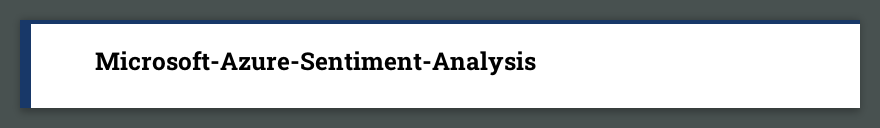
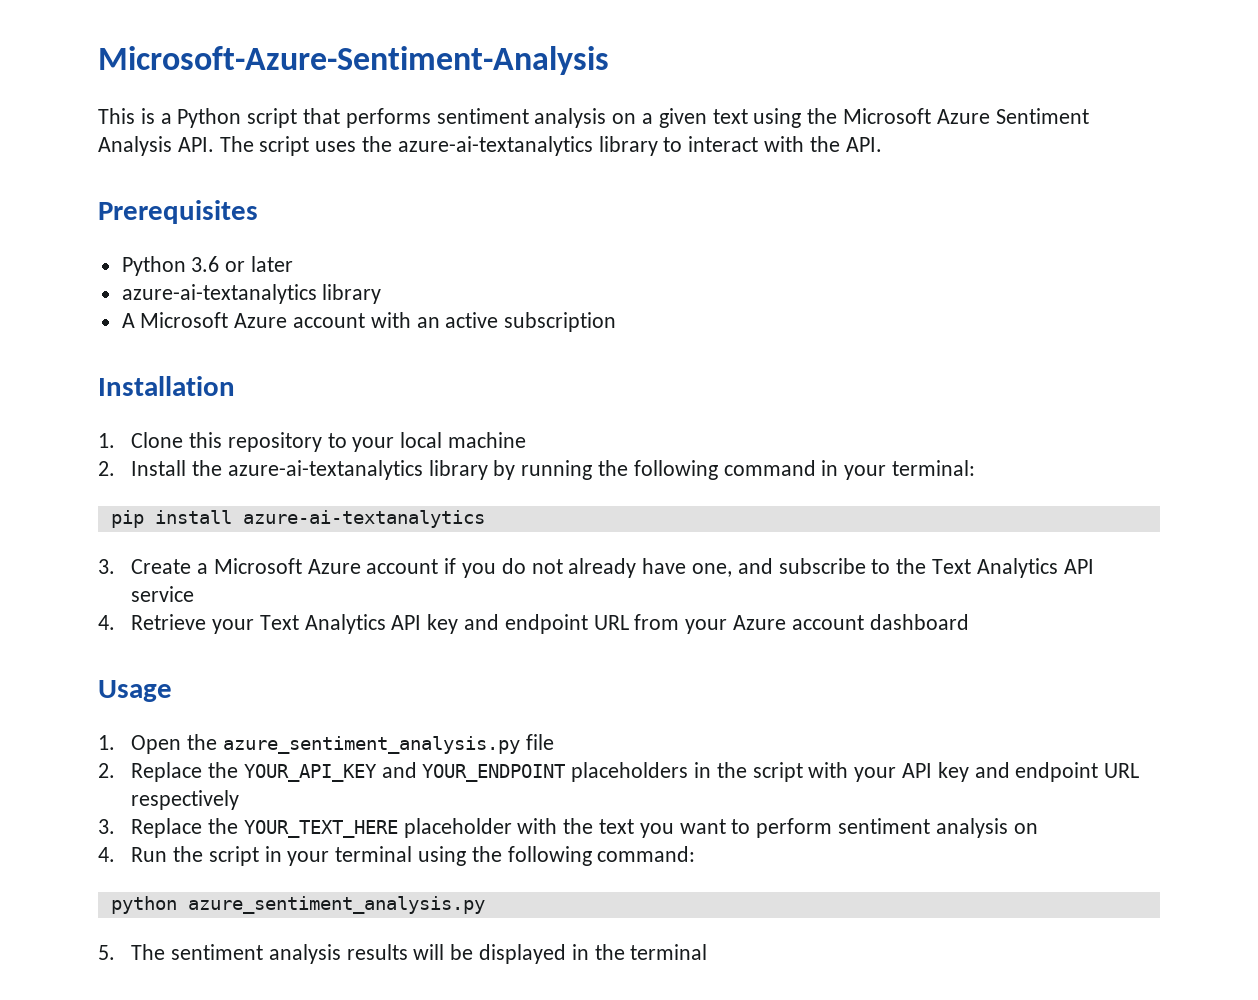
+ This is a Python script that performs sentiment analysis on a given text using the Microsoft Azure Sentiment Analysis API. The script uses the azure-ai-textanalytics library to interact with the API.
+ Prerequisites
+ Python 3.6 or later
+ azure-ai-textanalytics library
+ A Microsoft Azure account with an active subscription
+ Installation
+ 1. Clone this repository to your local machine
+ 2. Install the azure-ai-textanalytics library by running the following command in your terminal:
+ pip install azure-ai-textanalytics
+ 3. Create a Microsoft Azure account if you do not already have one, and subscribe to the Text Analytics API service
+ 4. Retrieve your Text Analytics API key and endpoint URL from your Azure account dashboard
+ Usage
+ 1. Open the azure_sentiment_analysis.py file
+ 2. Replace the YOUR_API_KEY and YOUR_ENDPOINT placeholders in the script with your API key and endpoint URL respectively
+ 3. Replace the YOUR_TEXT_HERE placeholder with the text you want to perform sentiment analysis on
+ 4. Run the script in your terminal using the following command:
+ python azure_sentiment_analysis.py
+ 5. The sentiment analysis results will be displayed in the terminal

